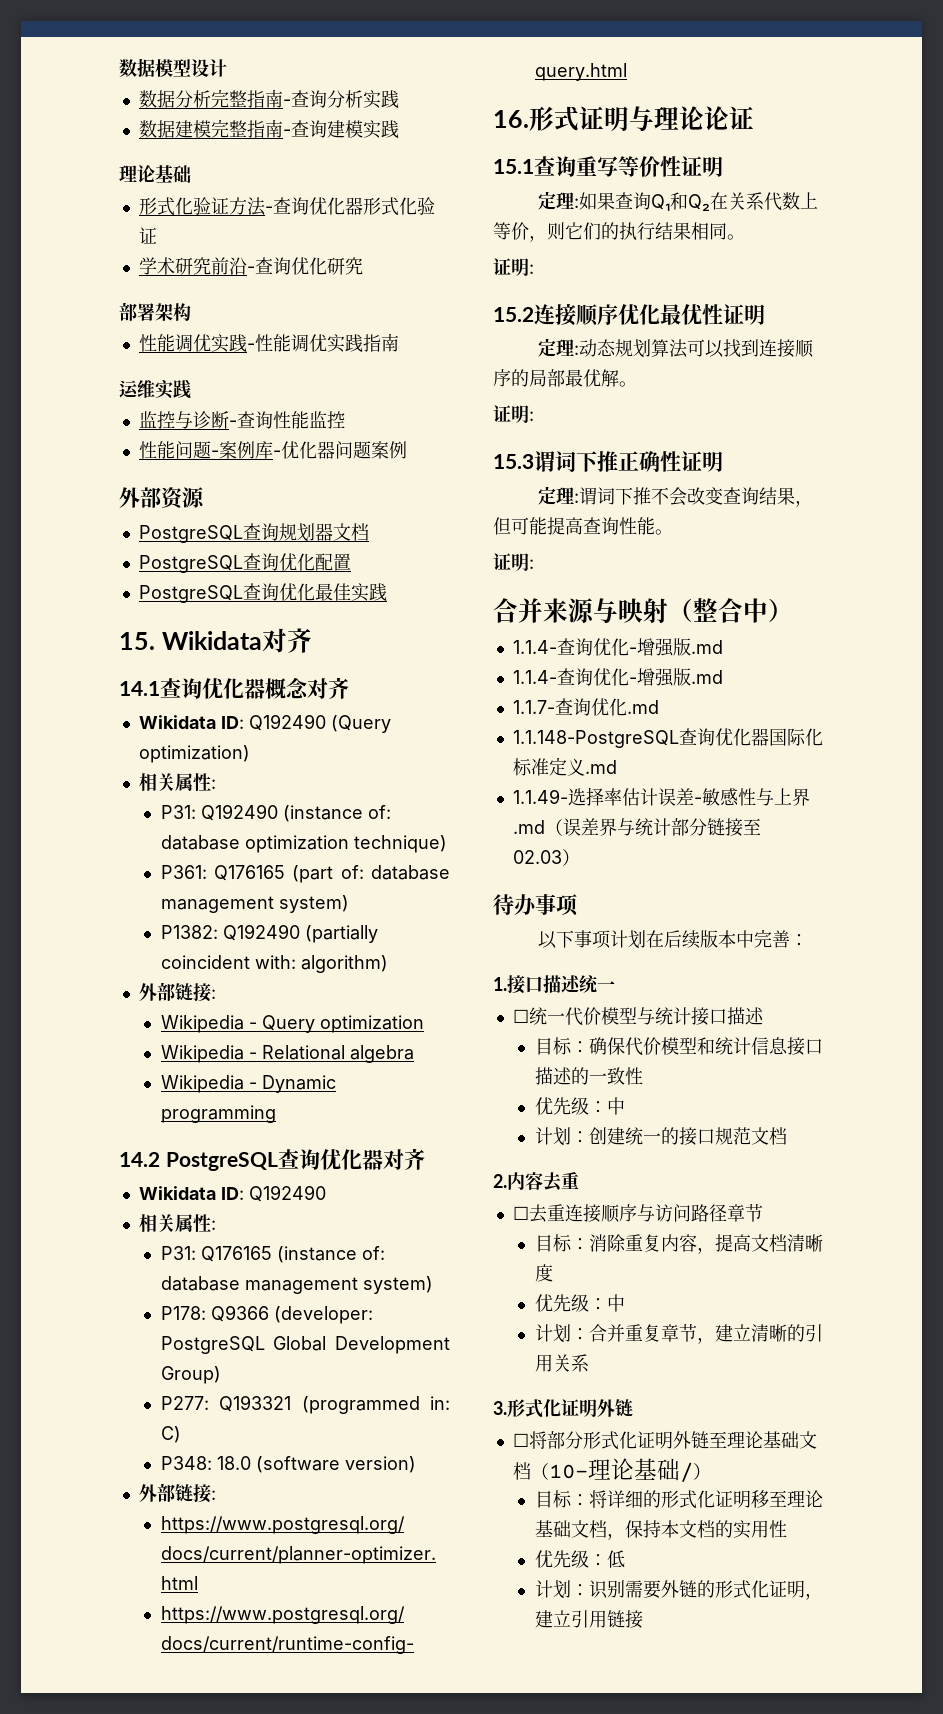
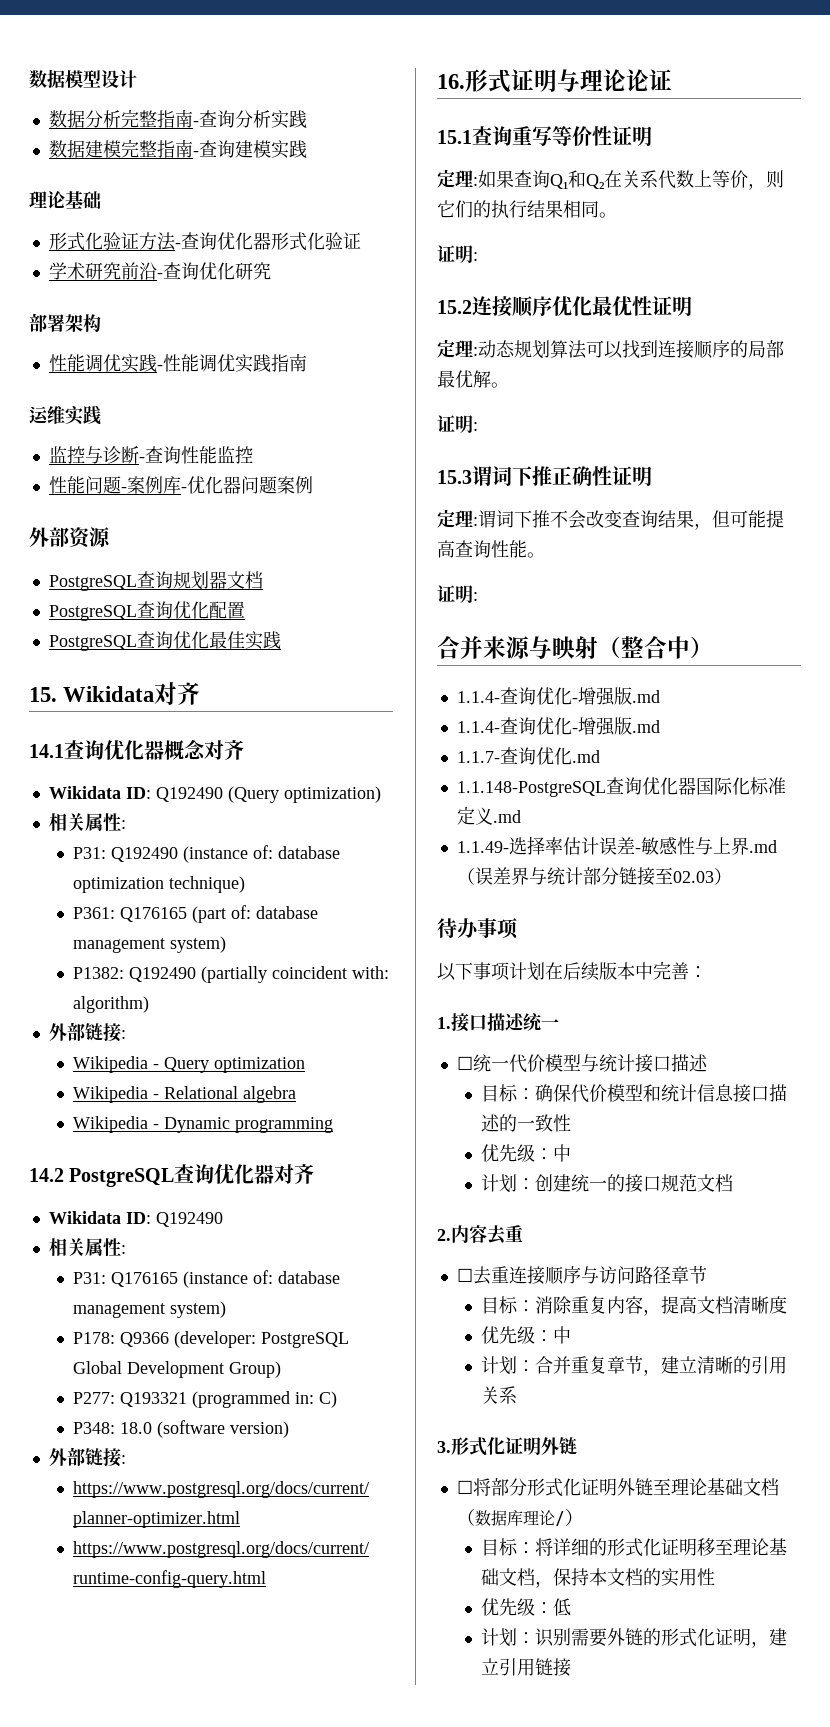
- ☐将部分形式化证明外链至理论基础文档（10-理论基础/）
+ ☐将部分形式化证明外链至理论基础文档（数据库理论/）

